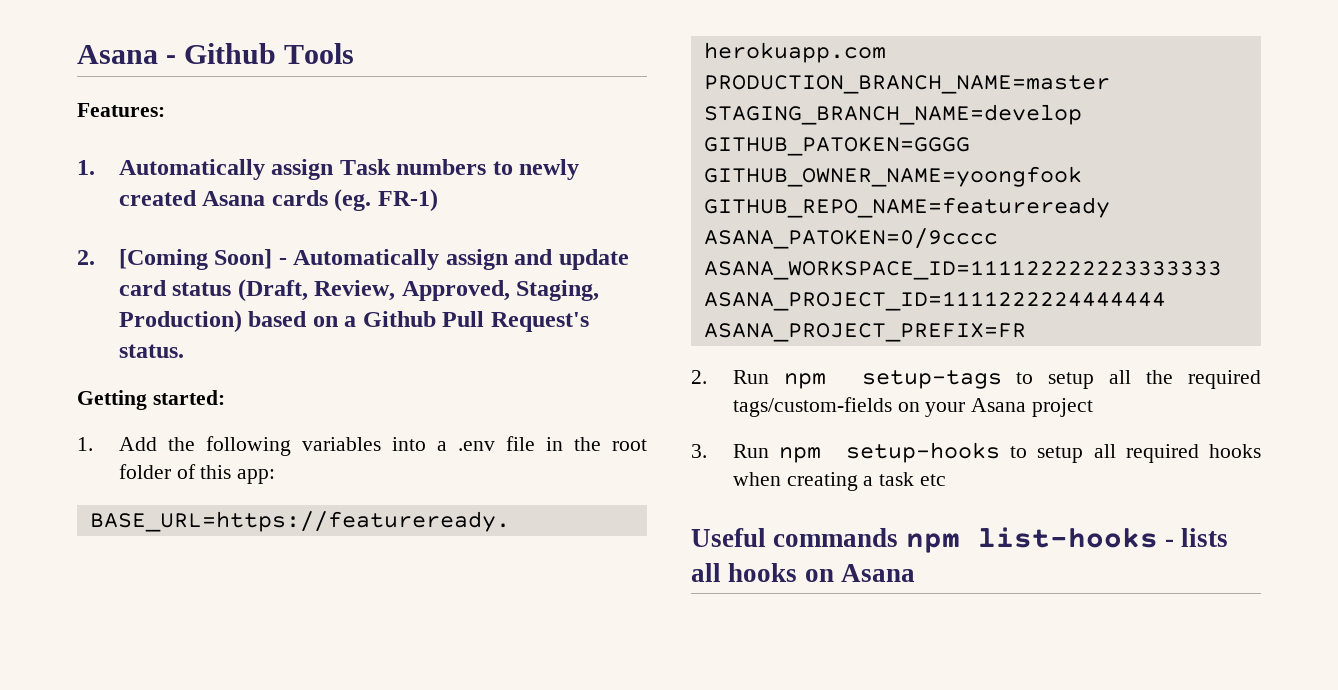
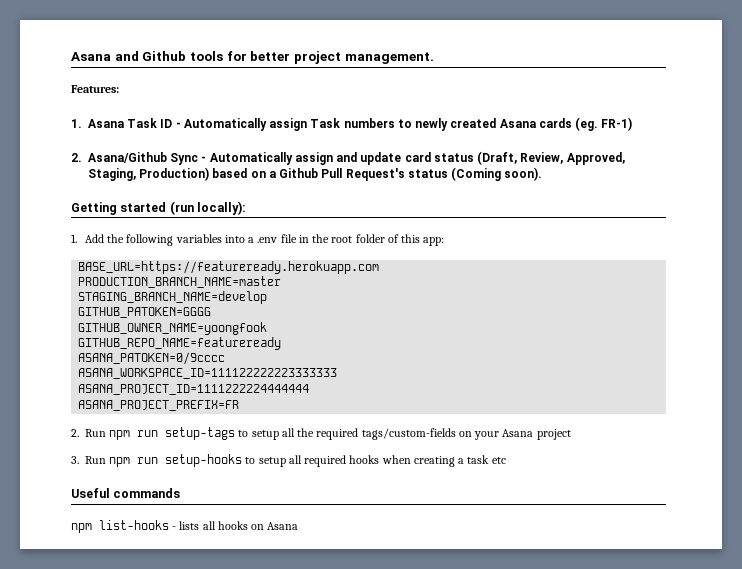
- Asana - Github Tools
+ Asana and Github tools for better project management.
  Features:
- 1. Automatically assign Task numbers to newly created Asana cards (eg. FR-1)
+ 1. Asana Task ID - Automatically assign Task numbers to newly created Asana cards (eg. FR-1)
- 2. [Coming Soon] - Automatically assign and update card status (Draft, Review, Approved, Staging, Production) based on a Github Pull Request's status.
- Getting started:
+ 2. Asana/Github Sync - Automatically assign and update card status (Draft, Review, Approved, Staging, Production) based on a Github Pull Request's status (Coming soon).
+ Getting started (run locally):
- 2. Run npm setup-tags to setup all the required tags/custom-fields on your Asana project
+ 2. Run npm run setup-tags to setup all the required tags/custom-fields on your Asana project
- 3. Run npm setup-hooks to setup all required hooks when creating a task etc
+ 3. Run npm run setup-hooks to setup all required hooks when creating a task etc
- Useful commands npm list-hooks - lists all hooks on Asana
+ Useful commands
+ npm list-hooks - lists all hooks on Asana

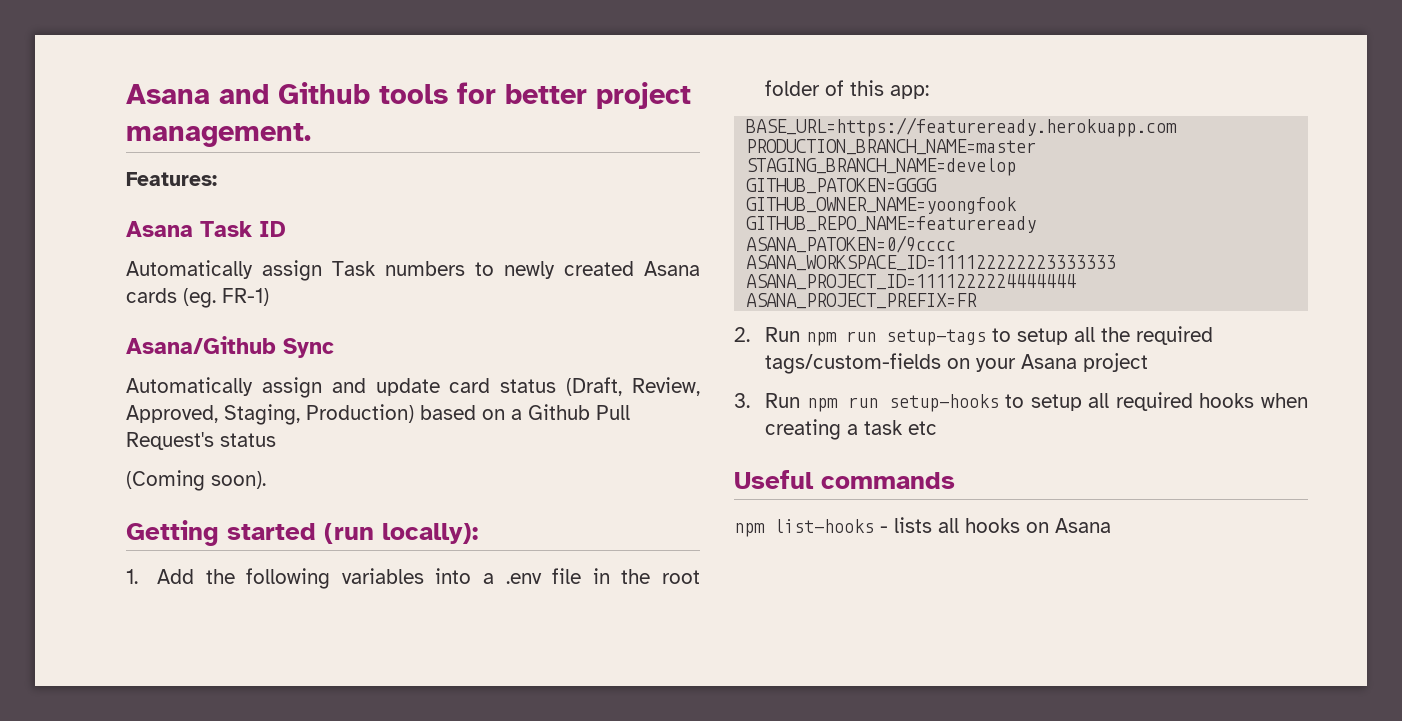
- 1. Asana Task ID - Automatically assign Task numbers to newly created Asana cards (eg. FR-1)
+ Asana Task ID
+ Automatically assign Task numbers to newly created Asana cards (eg. FR-1)
- 2. Asana/Github Sync - Automatically assign and update card status (Draft, Review, Approved, Staging, Production) based on a Github Pull Request's status (Coming soon).
+ Asana/Github Sync
+ Automatically assign and update card status (Draft, Review, Approved, Staging, Production) based on a Github Pull Request's status
+ (Coming soon).

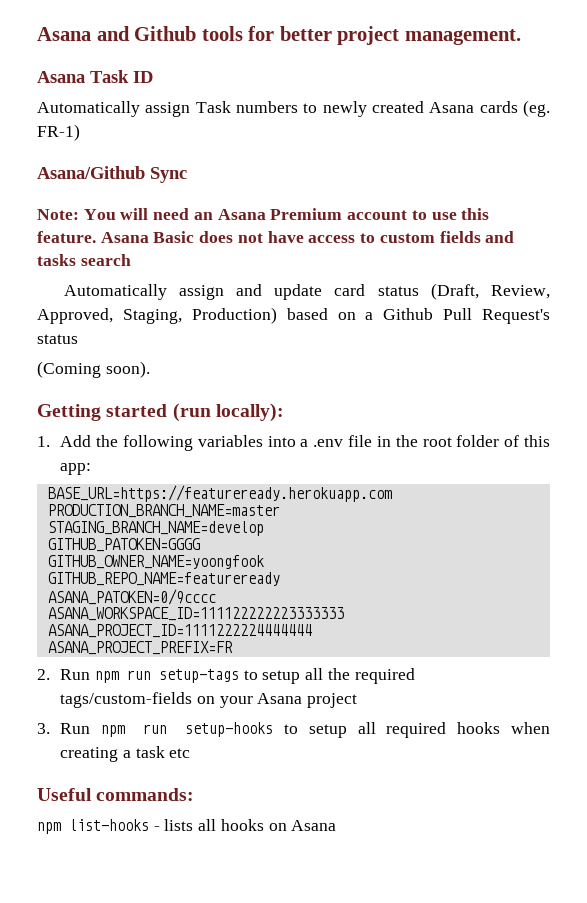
- Features:
+ Note: You will need an Asana Premium account to use this feature. Asana Basic does not have access to custom fields and tasks search
- Useful commands
+ Useful commands:

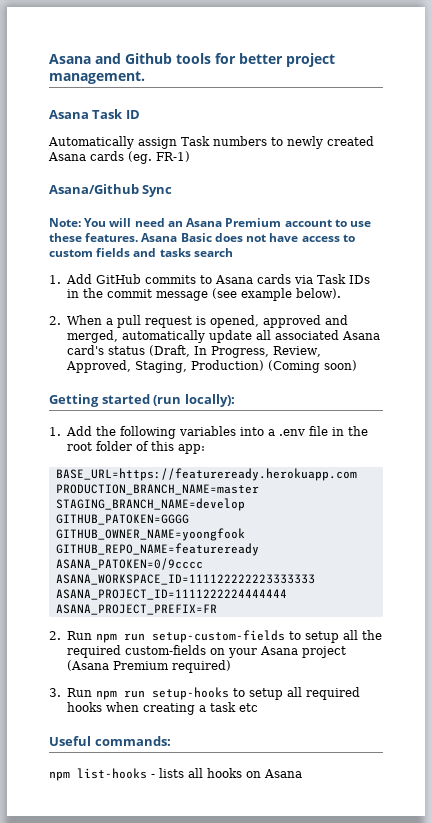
- Note: You will need an Asana Premium account to use this feature.
+ Note: You will need an Asana Premium account to use these features.
- Automatically assign and update card status (Draft, Review, Approved, Staging, Production) based on a Github Pull Request's status
- (Coming soon).
+ 1. Add GitHub commits to Asana cards via Task IDs in the commit message (see example below).
+ 2. When a pull request is opened, approved and merged, automatically update all associated Asana card's status (Draft, In Progress, Review, Approved, Staging, Production) (Coming soon)
- 2. Run npm run setup-tags to setup all the required tags/custom-fields on your Asana project
+ 2. Run npm run setup-custom-fields to setup all the required custom-fields on your Asana project (Asana Premium required)

